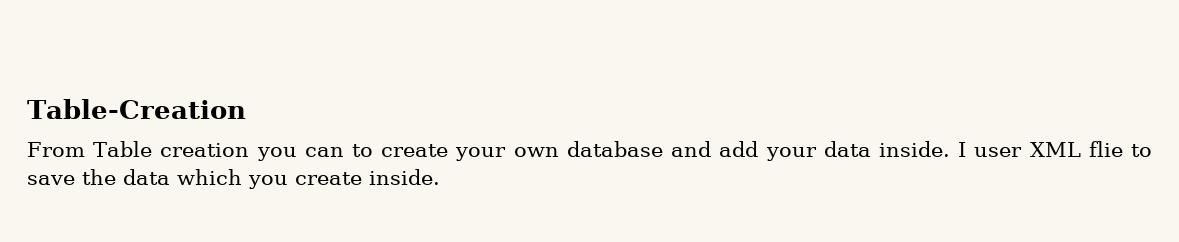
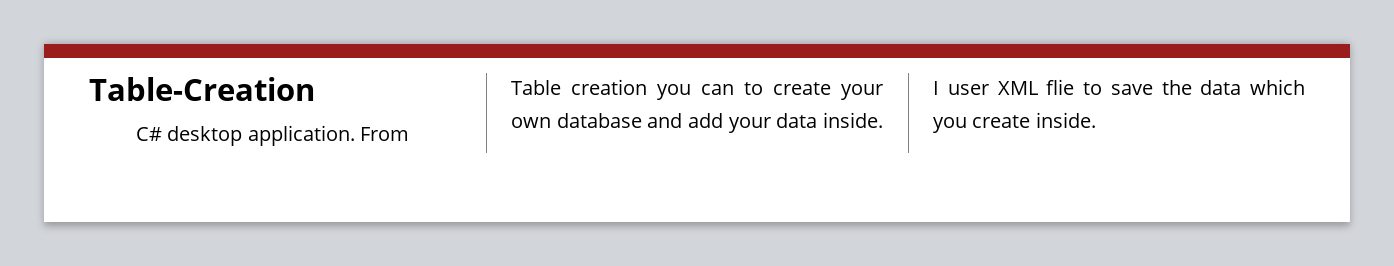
+ C# desktop application.

